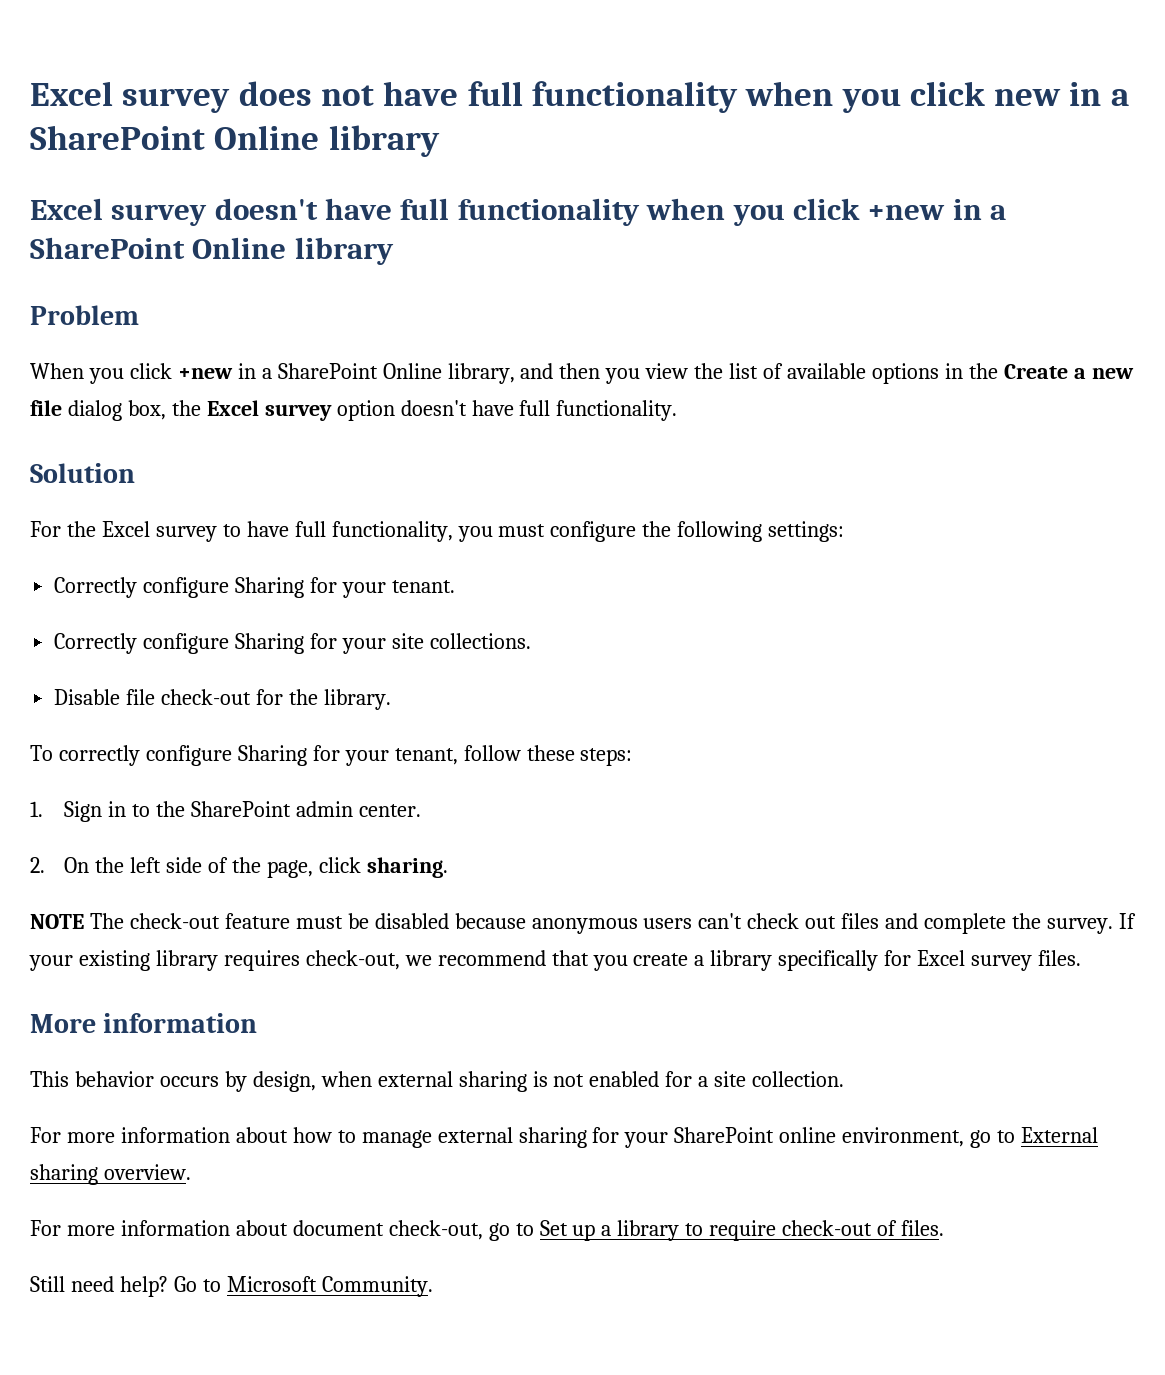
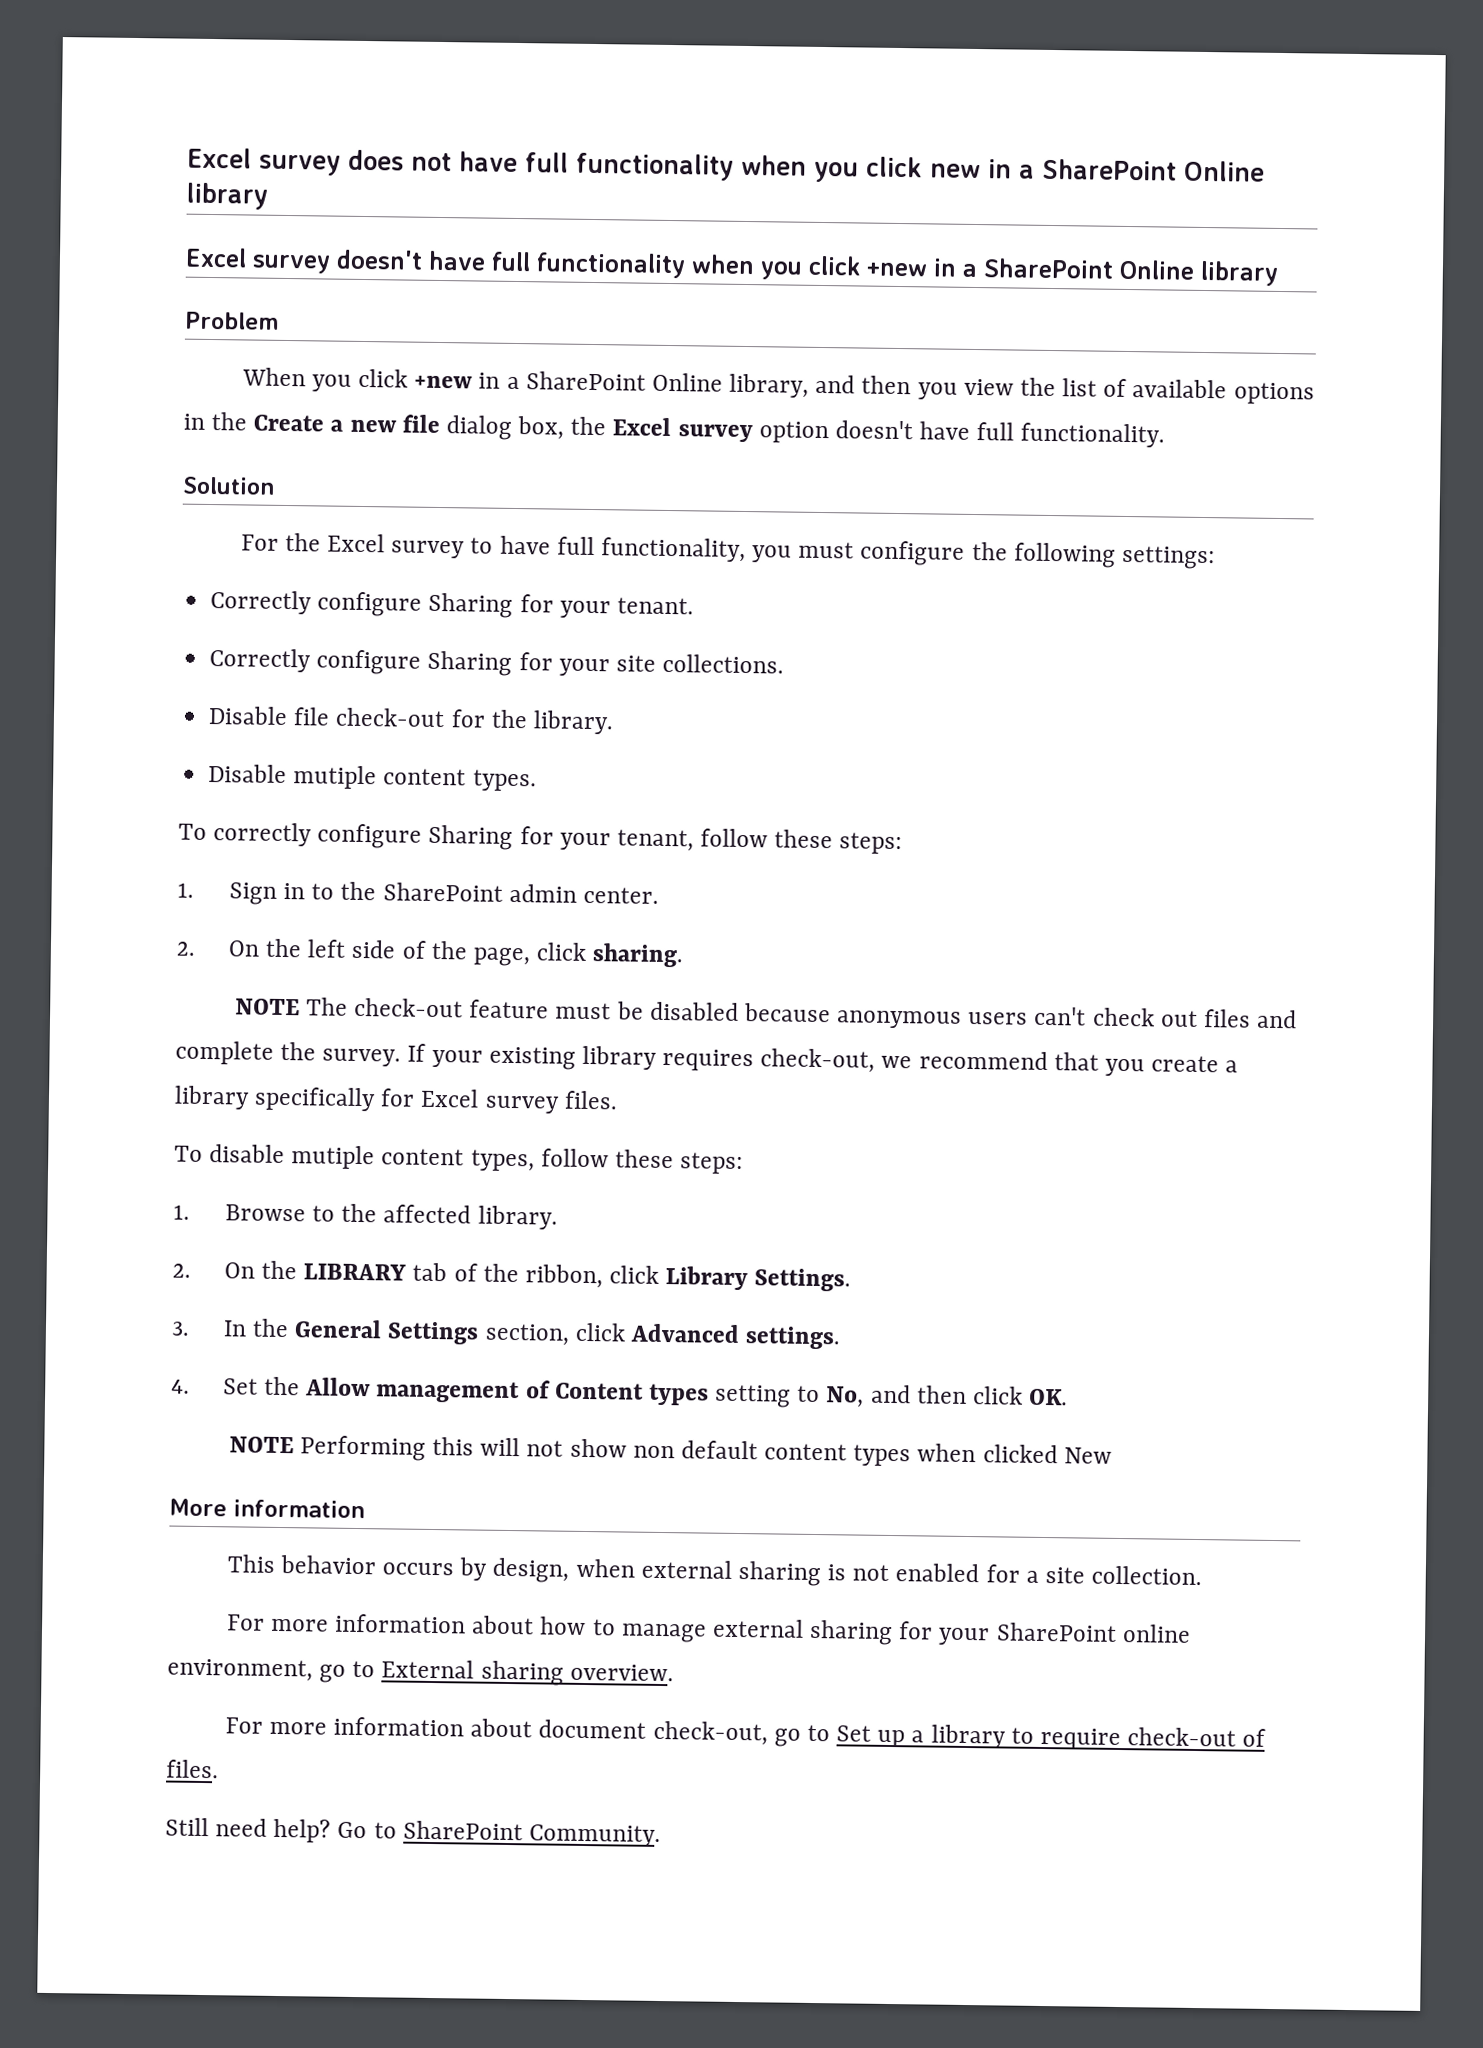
+ Disable mutiple content types.
+ To disable mutiple content types, follow these steps:
+ 1. Browse to the affected library.
+ 2. On the LIBRARY tab of the ribbon, click Library Settings.
+ 3. In the General Settings section, click Advanced settings.
+ 4. Set the Allow management of Content types setting to No, and then click OK.
+ NOTE Performing this will not show non default content types when clicked New
- Go to Microsoft Community.
+ Go to SharePoint Community.

